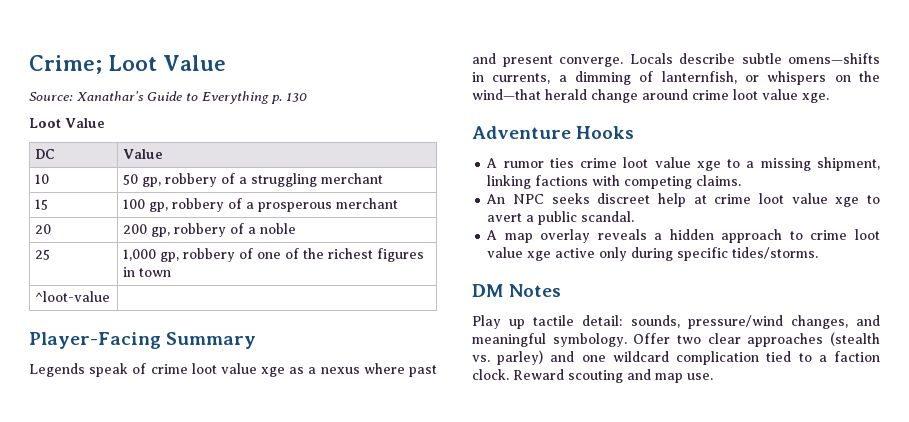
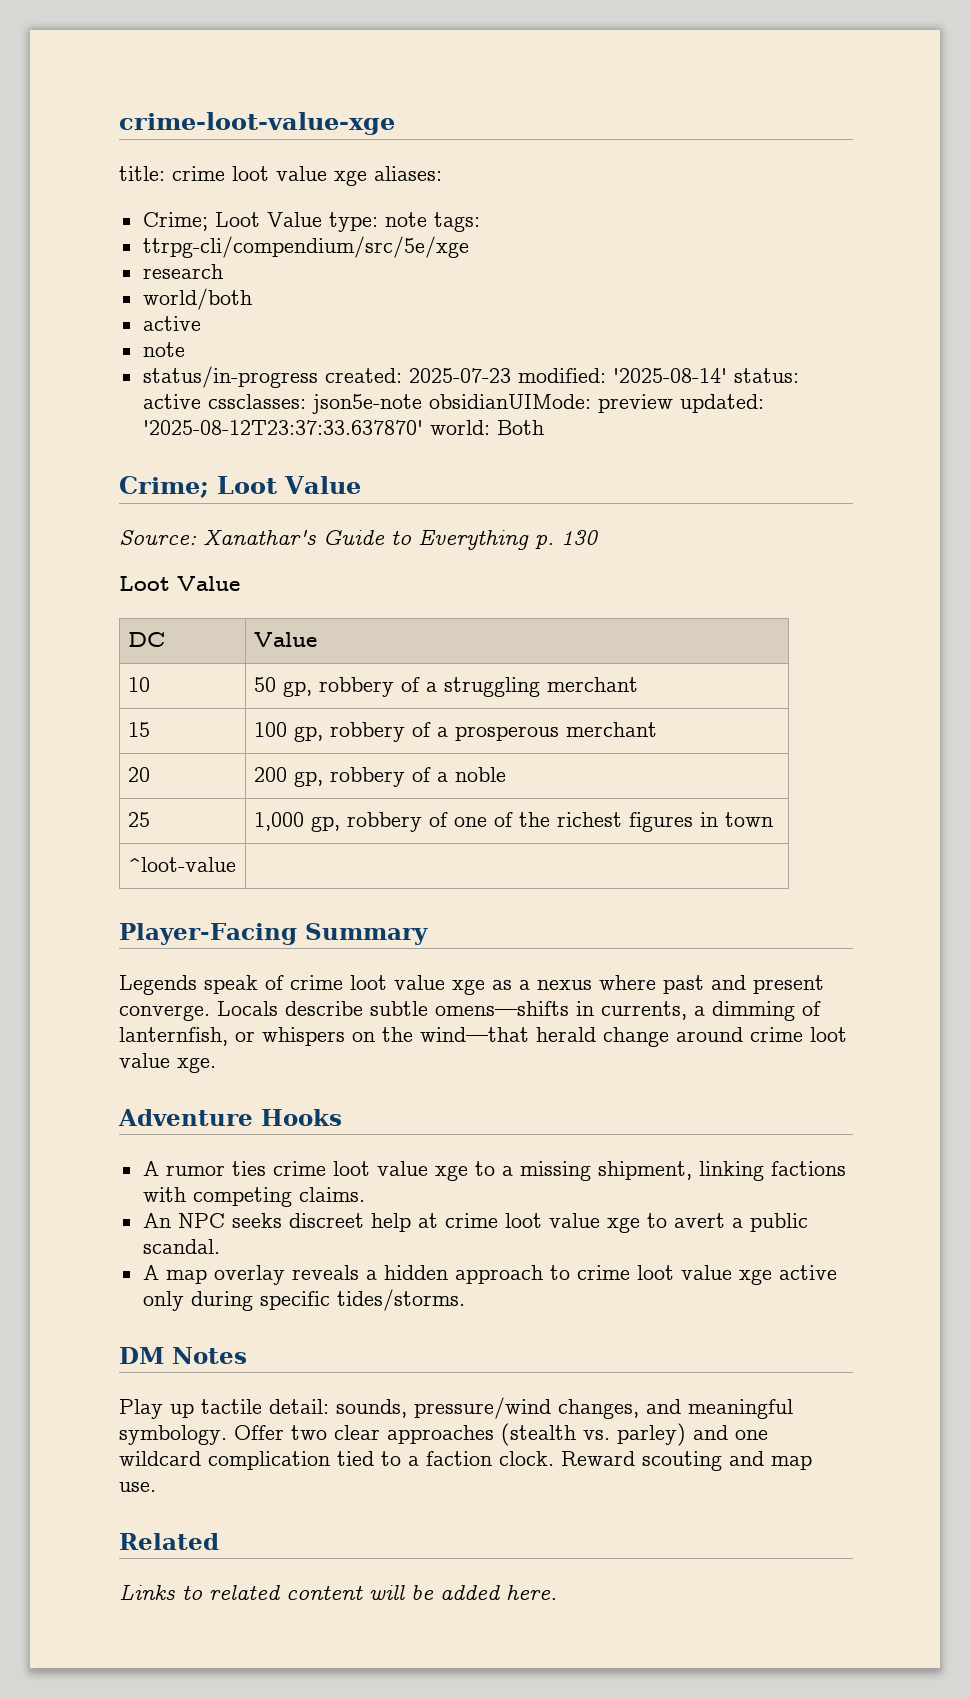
+ crime-loot-value-xge
+ title: crime loot value xge aliases:
+ Crime; Loot Value type: note tags:
+ ttrpg-cli/compendium/src/5e/xge
+ research
+ world/both
+ active
+ note
+ status/in-progress created: 2025-07-23 modified: '2025-08-14' status: active cssclasses: json5e-note obsidianUIMode: preview updated: '2025-08-12T23:37:33.637870' world: Both
+ Related
+ Links to related content will be added here.

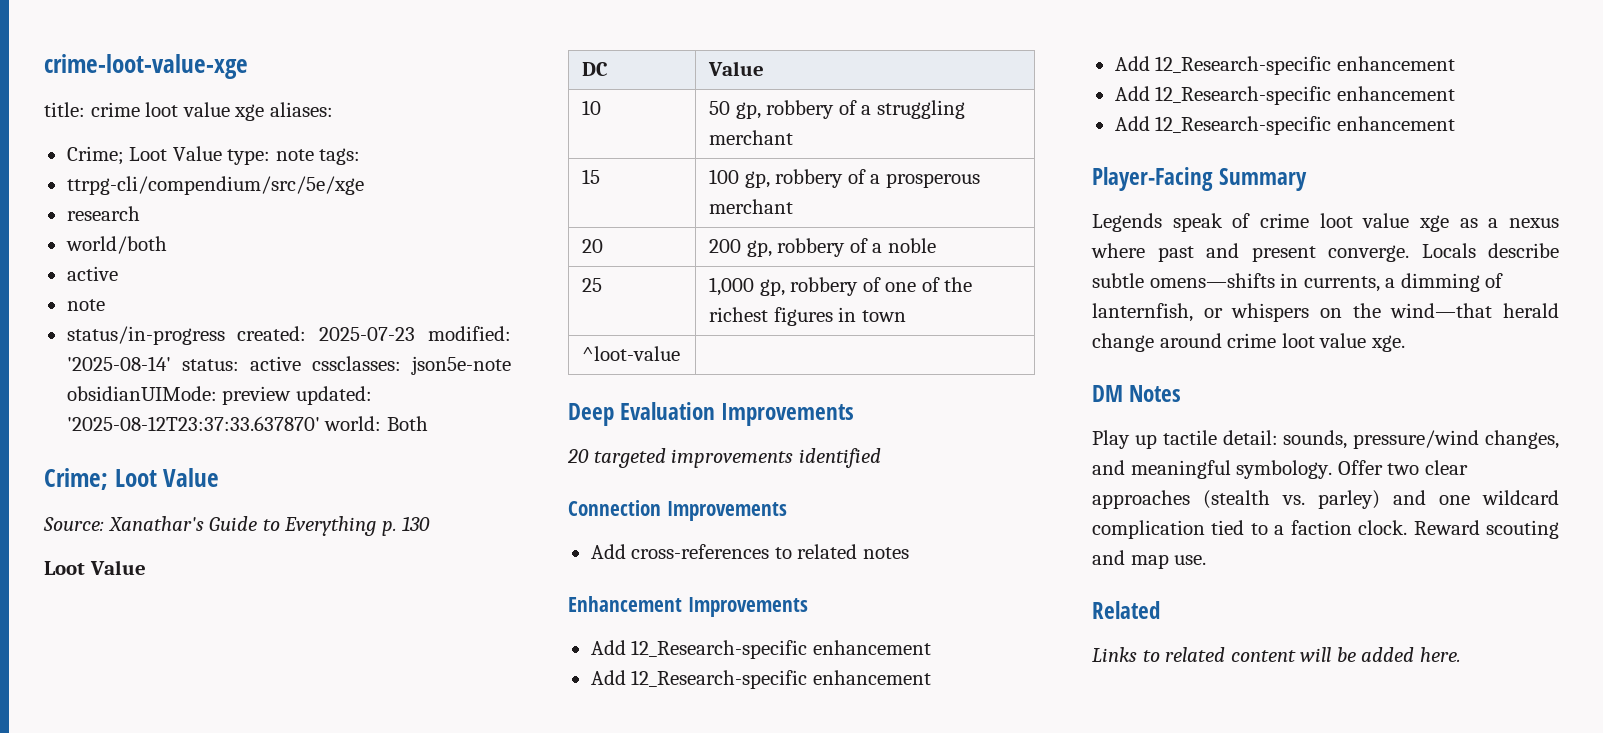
+ Deep Evaluation Improvements
+ 20 targeted improvements identified
+ Connection Improvements
+ Add cross-references to related notes
+ Enhancement Improvements
+ Add 12_Research-specific enhancement
+ Add 12_Research-specific enhancement
+ Add 12_Research-specific enhancement
+ Add 12_Research-specific enhancement
+ Add 12_Research-specific enhancement
- Adventure Hooks
- A rumor ties crime loot value xge to a missing shipment, linking factions with competing claims.
- An NPC seeks discreet help at crime loot value xge to avert a public scandal.
- A map overlay reveals a hidden approach to crime loot value xge active only during specific tides/storms.

